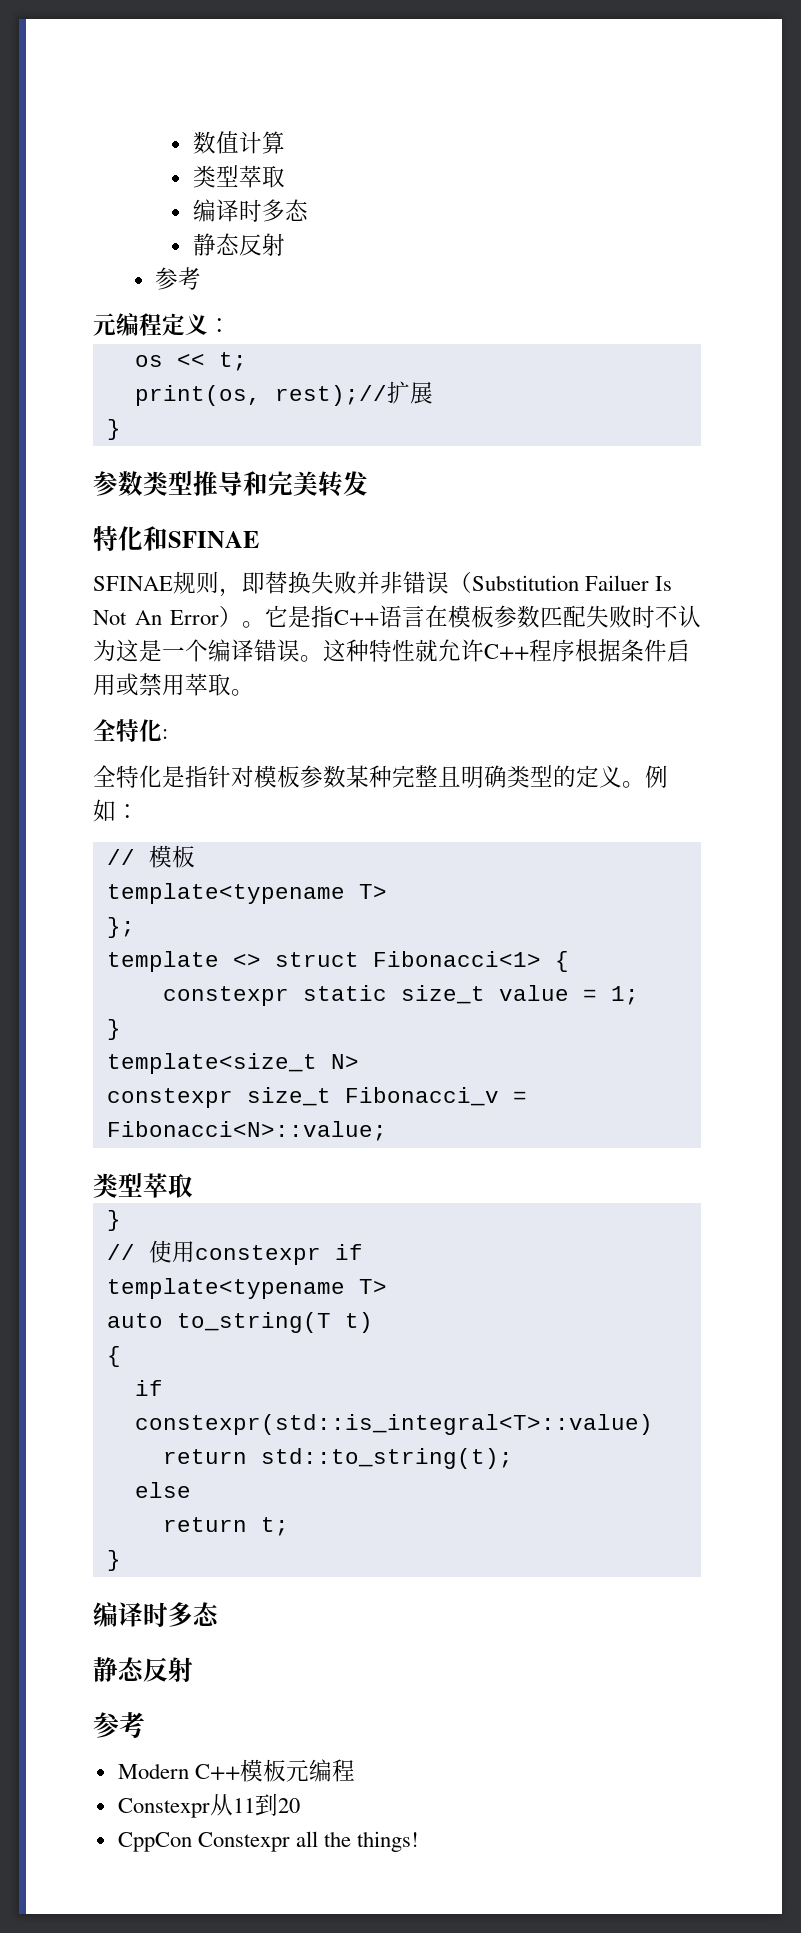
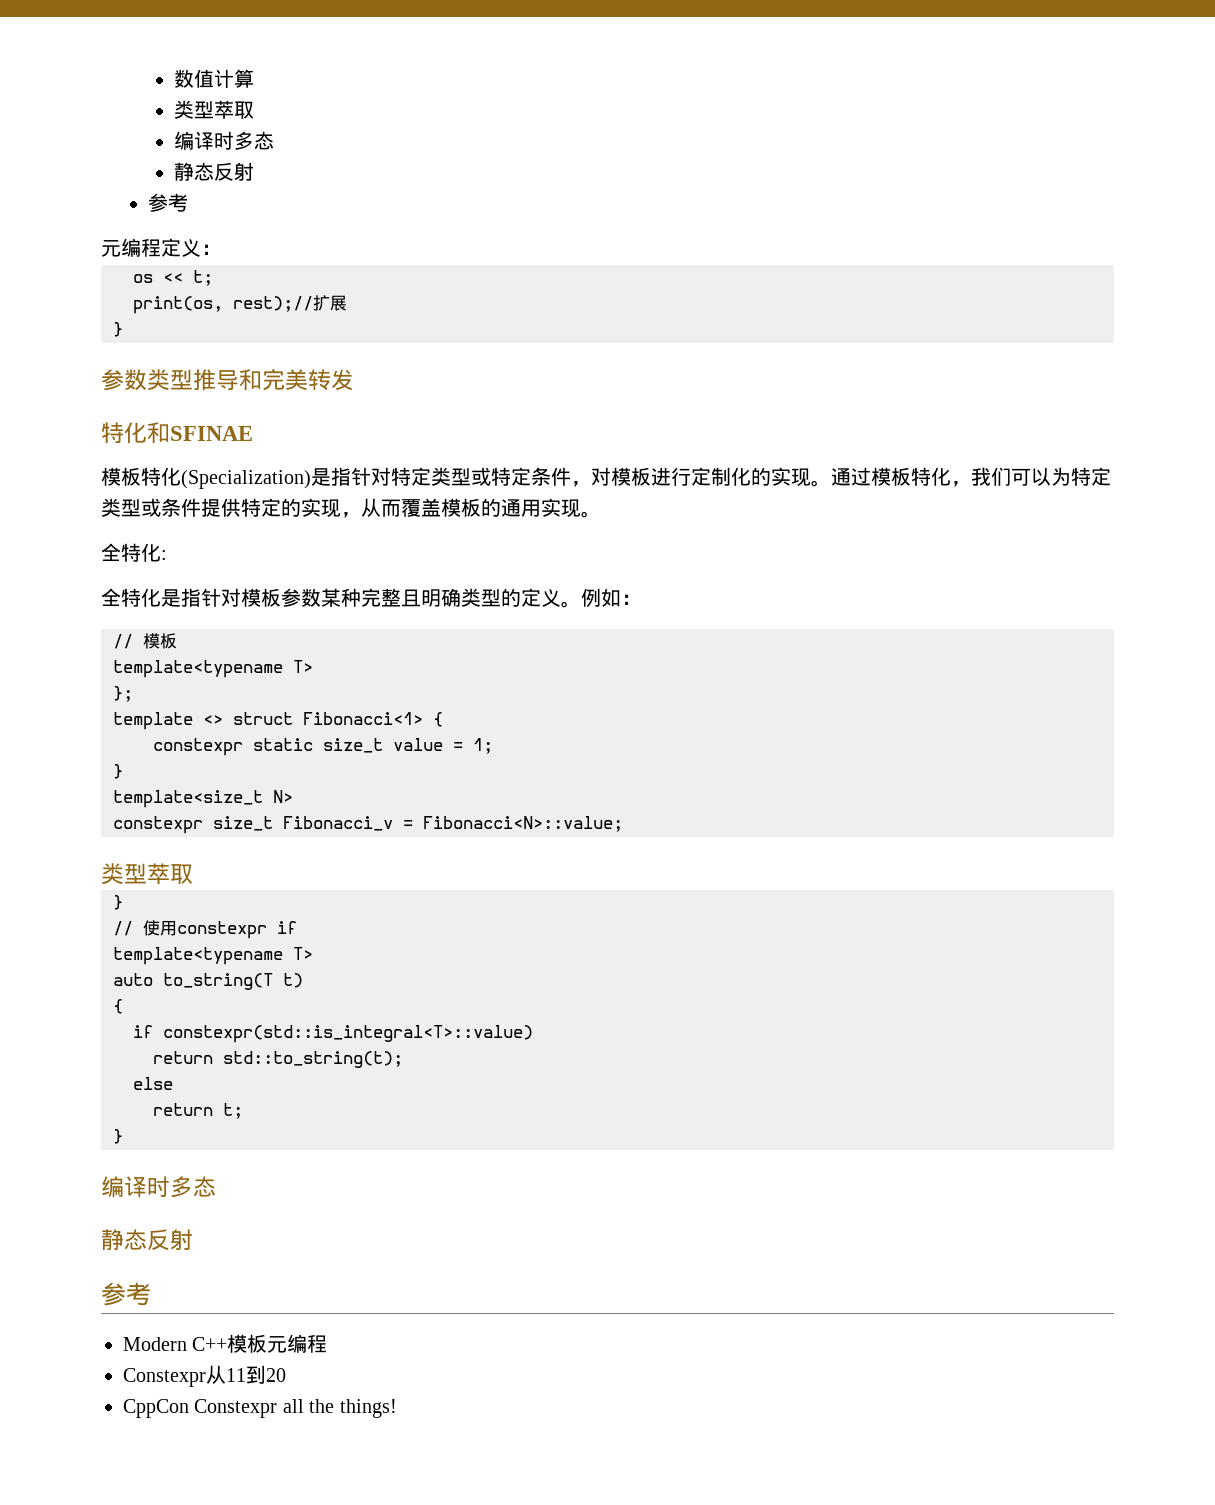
- SFINAE规则，即替换失败并非错误（Substitution Failuer Is Not An Error）。它是指C++语言在模板参数匹配失败时不认为这是一个编译错误。这种特性就允许C++程序根据条件启用或禁用萃取。
+ 模板特化(Specialization)是指针对特定类型或特定条件，对模板进行定制化的实现。通过模板特化，我们可以为特定类型或条件提供特定的实现，从而覆盖模板的通用实现。

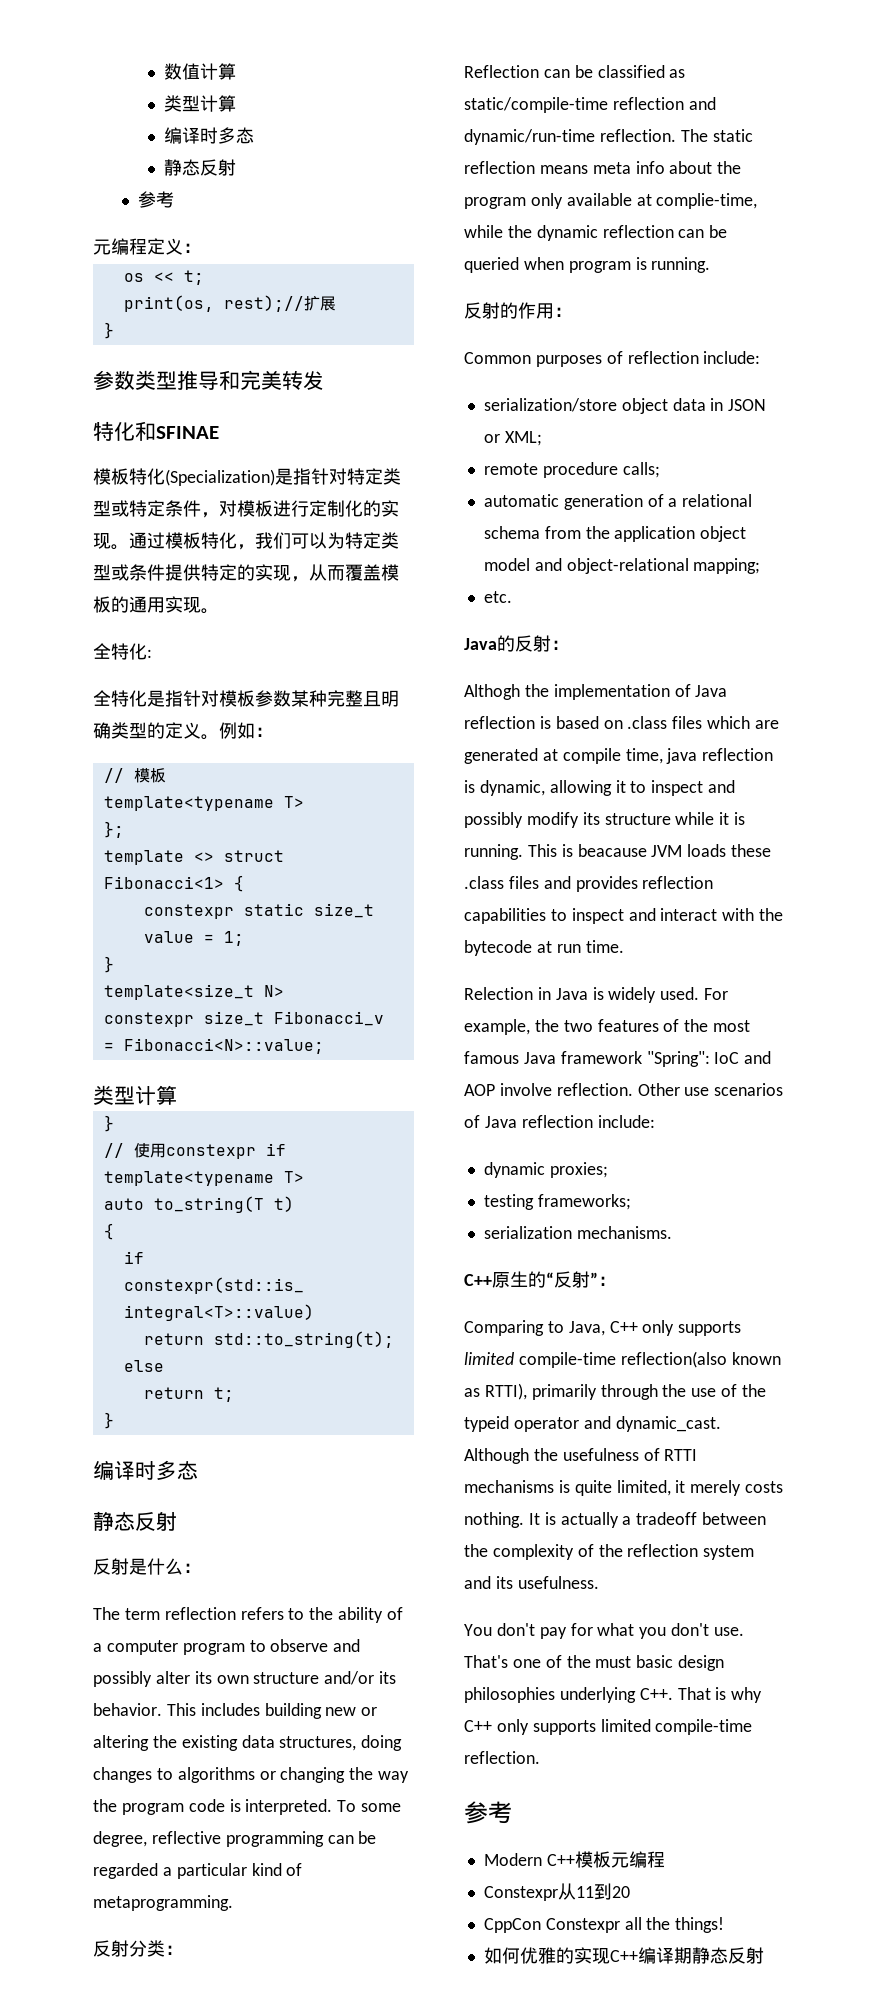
  数值计算
- 类型萃取
+ 类型计算
  constexpr size_t Fibonacci_v = Fibonacci<N>::value;
- 类型萃取
+ 类型计算
+ 反射是什么：
+ The term reflection refers to the ability of a computer program to observe and possibly alter its own structure and/or its behavior. This includes building new or altering the existing data structures, doing changes to algorithms or changing the way the program code is interpreted. To some degree, reflective programming can be regarded a particular kind of metaprogramming.
+ 反射分类：
+ Reflection can be classified as static/compile-time reflection and dynamic/run-time reflection. The static reflection means meta info about the program only available at complie-time, while the dynamic reflection can be queried when program is running.
+ 反射的作用：
+ Common purposes of reflection include:
+ serialization/store object data in JSON or XML;
+ remote procedure calls;
+ automatic generation of a relational schema from the application object model and object-relational mapping;
+ etc.
+ Java的反射：
+ Althogh the implementation of Java reflection is based on .class files which are generated at compile time, java reflection is dynamic, allowing it to inspect and possibly modify its structure while it is running. This is beacause JVM loads these .class files and provides reflection capabilities to inspect and interact with the bytecode at run time.
+ Relection in Java is widely used. For example, the two features of the most famous Java framework "Spring": IoC and AOP involve reflection. Other use scenarios of Java reflection include:
+ dynamic proxies;
+ testing frameworks;
+ serialization mechanisms.
+ C++原生的“反射”：
+ Comparing to Java, C++ only supports limited compile-time reflection(also known as RTTI), primarily through the use of the typeid operator and dynamic_cast. Although the usefulness of RTTI mechanisms is quite limited, it merely costs nothing. It is actually a tradeoff between the complexity of the reflection system and its usefulness.
+ You don't pay for what you don't use. That's one of the must basic design philosophies underlying C++. That is why C++ only supports limited compile-time reflection.
+ 如何优雅的实现C++编译期静态反射

